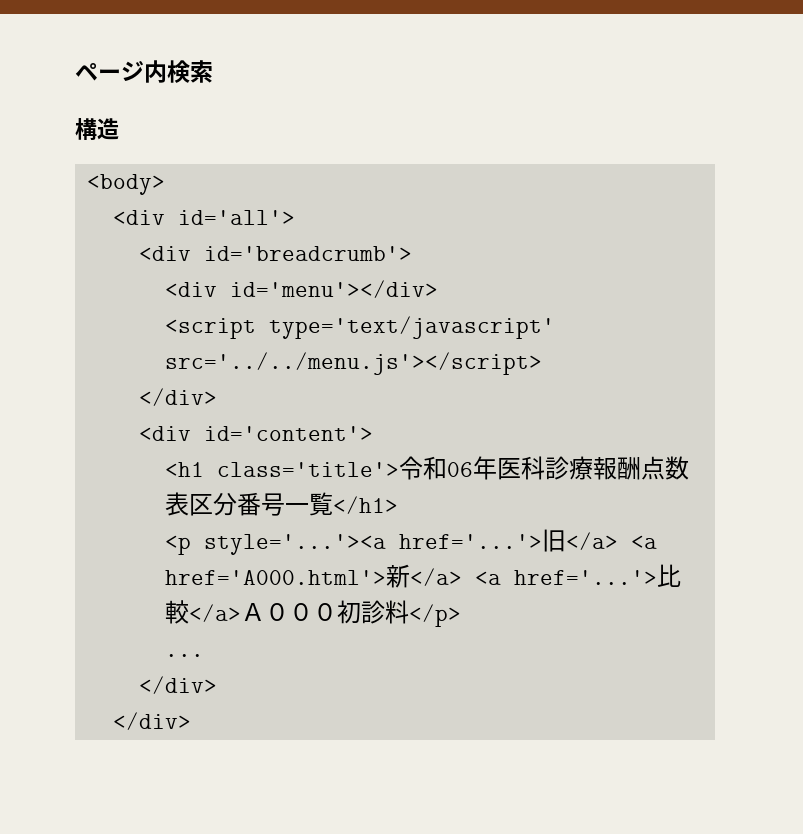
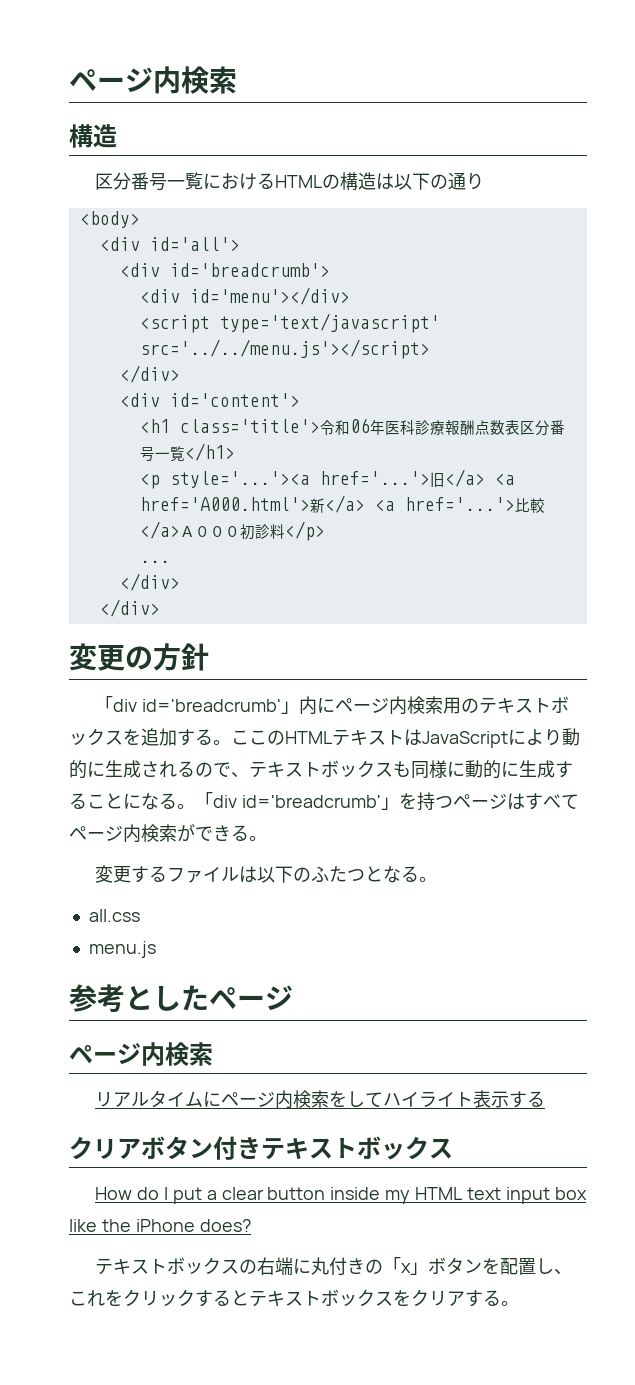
+ 区分番号一覧におけるHTMLの構造は以下の通り
+ 変更の方針
+ 「div id='breadcrumb'」内にページ内検索用のテキストボックスを追加する。ここのHTMLテキストはJavaScriptにより動的に生成されるので、テキストボックスも同様に動的に生成することになる。「div id='breadcrumb'」を持つページはすべてページ内検索ができる。
+ 変更するファイルは以下のふたつとなる。
+ all.css
+ menu.js
+ 参考としたページ
+ ページ内検索
+ リアルタイムにページ内検索をしてハイライト表示する
+ クリアボタン付きテキストボックス
+ How do I put a clear button inside my HTML text input box like the iPhone does?
+ テキストボックスの右端に丸付きの「x」ボタンを配置し、これをクリックするとテキストボックスをクリアする。

